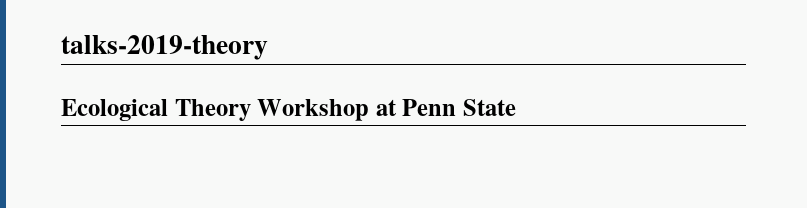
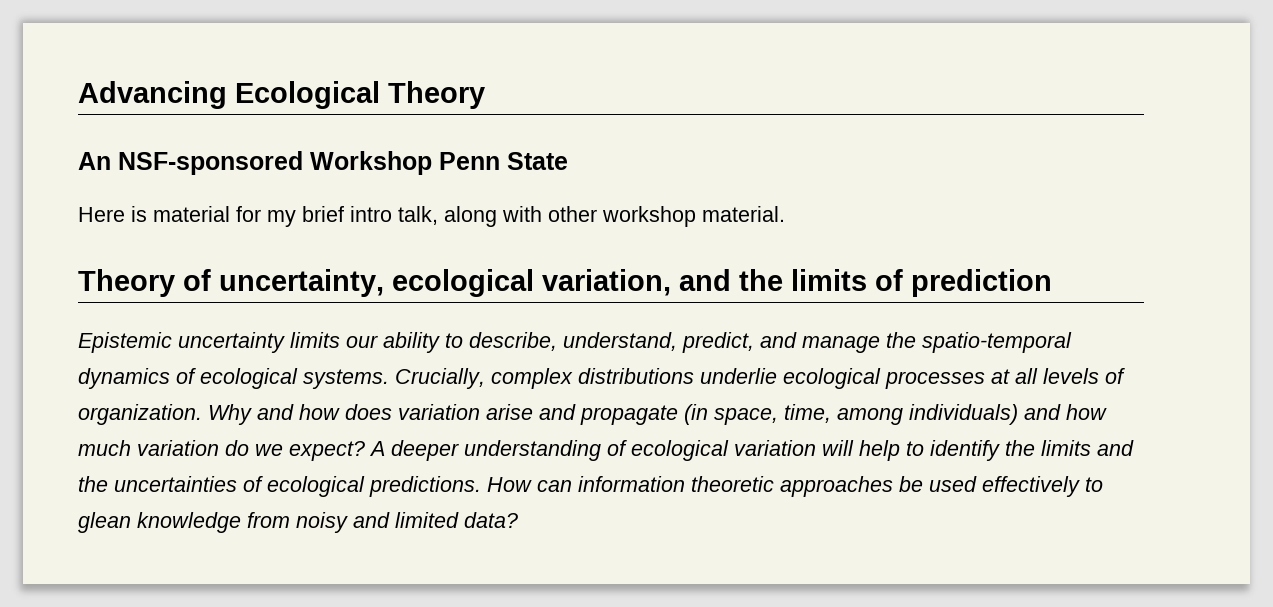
- talks-2019-theory
- Ecological Theory Workshop at Penn State
+ Advancing Ecological Theory
+ An NSF-sponsored Workshop Penn State
+ Here is material for my brief intro talk, along with other workshop material.
+ Theory of uncertainty, ecological variation, and the limits of prediction
+ Epistemic uncertainty limits our ability to describe, understand, predict, and manage the spatio-temporal dynamics of ecological systems. Crucially, complex distributions underlie ecological processes at all levels of organization. Why and how does variation arise and propagate (in space, time, among individuals) and how much variation do we expect? A deeper understanding of ecological variation will help to identify the limits and the uncertainties of ecological predictions. How can information theoretic approaches be used effectively to glean knowledge from noisy and limited data?

